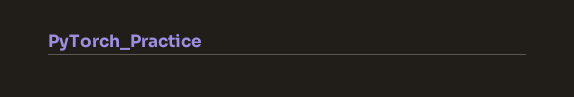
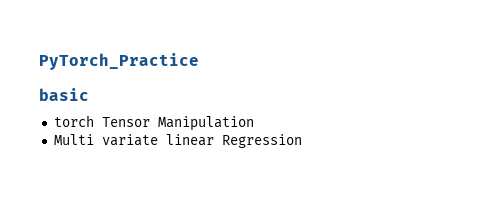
+ basic
+ torch Tensor Manipulation
+ Multi variate linear Regression

